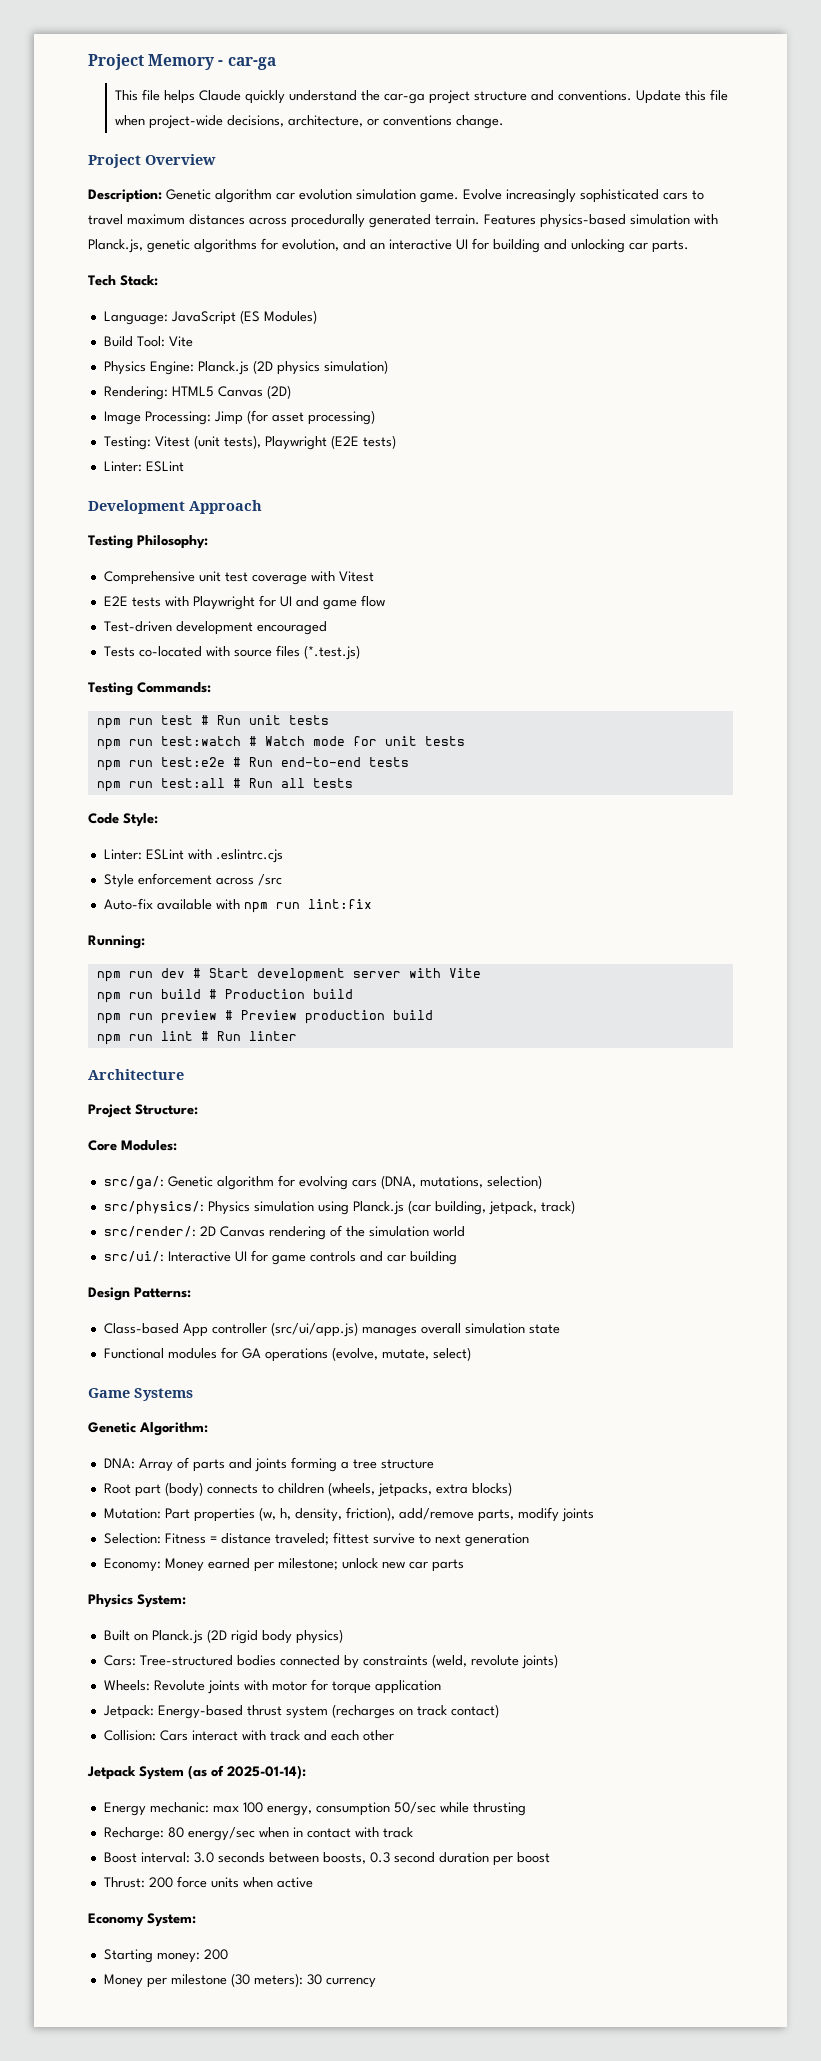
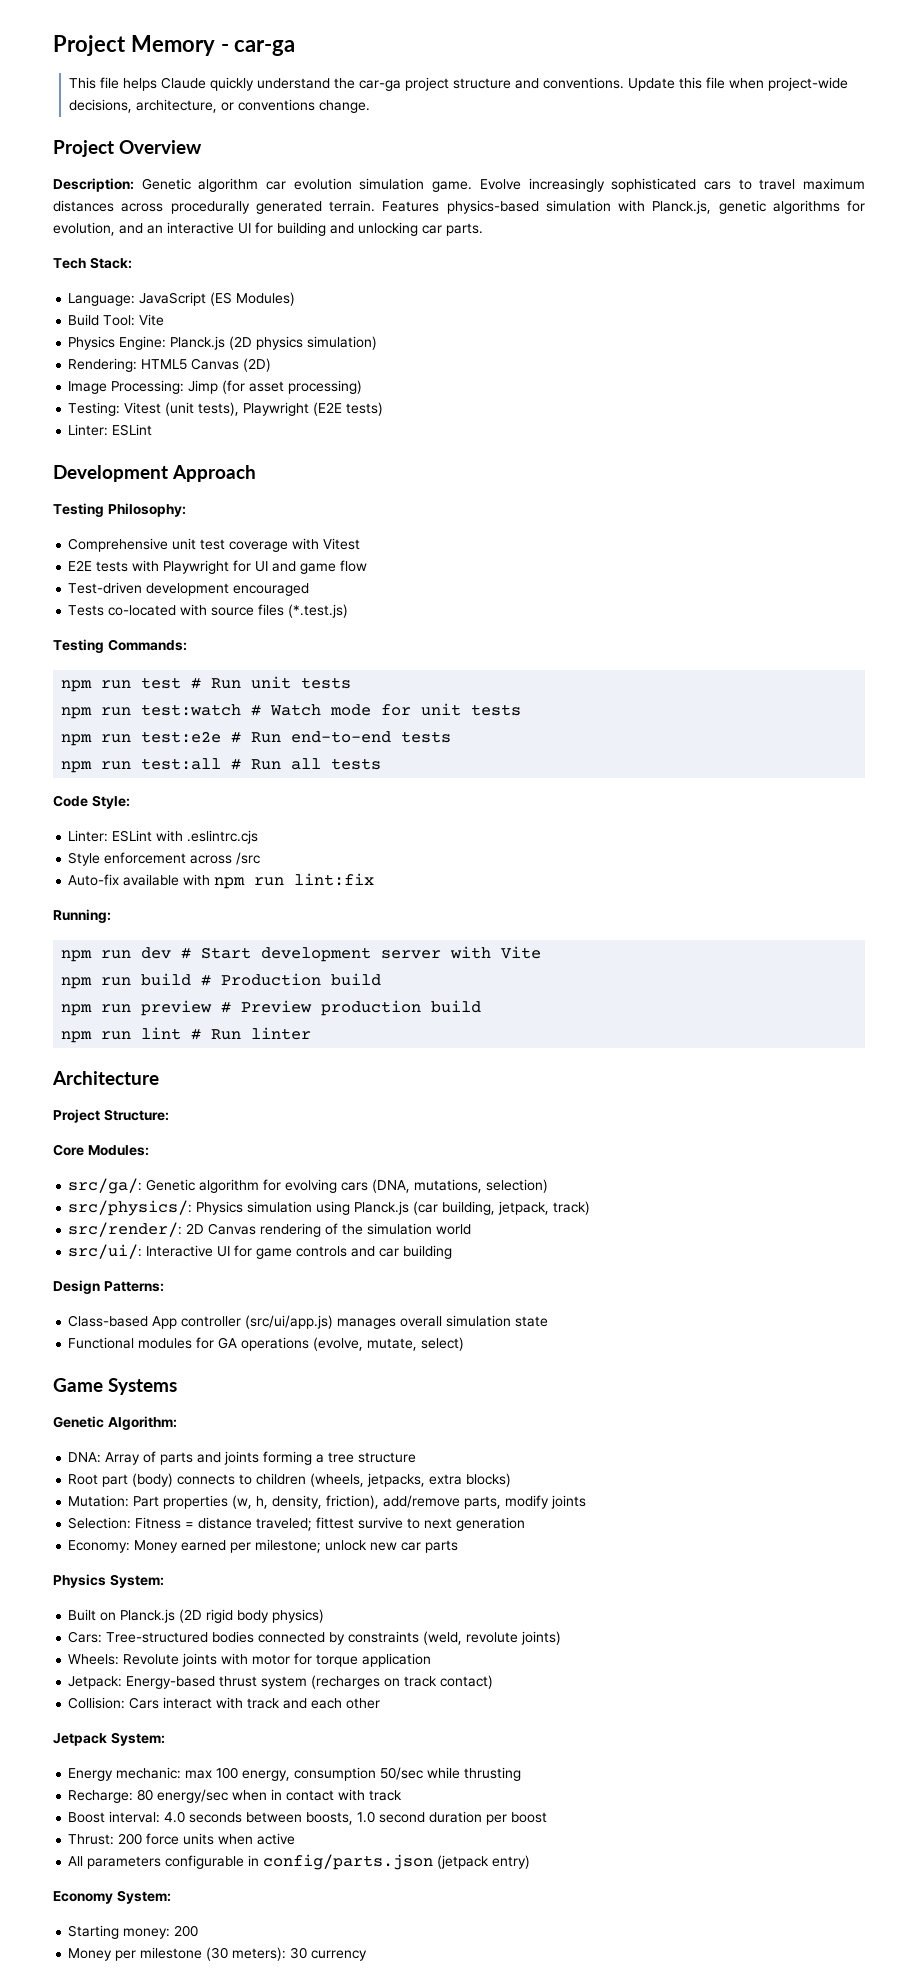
- Jetpack System (as of 2025-01-14):
+ Jetpack System:
- Boost interval: 3.0 seconds between boosts, 0.3 second duration per boost
+ Boost interval: 4.0 seconds between boosts, 1.0 second duration per boost
+ All parameters configurable in config/parts.json (jetpack entry)

